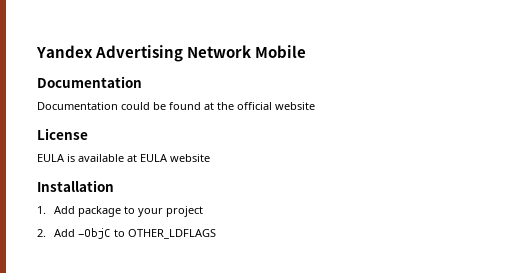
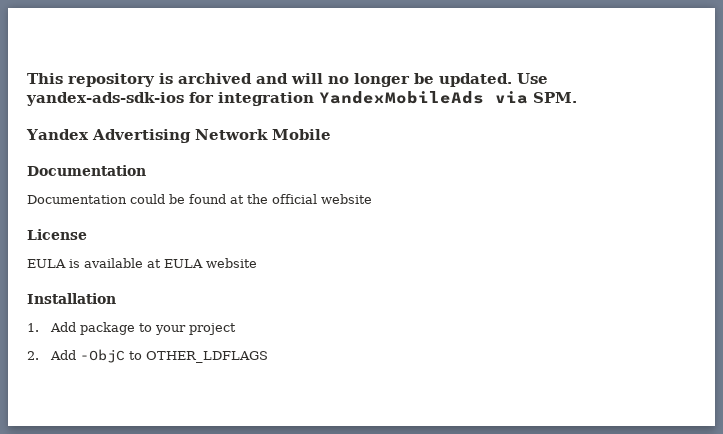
+ This repository is archived and will no longer be updated. Use yandex-ads-sdk-ios for integration YandexMobileAds via SPM.

